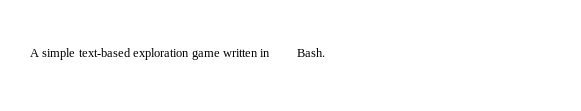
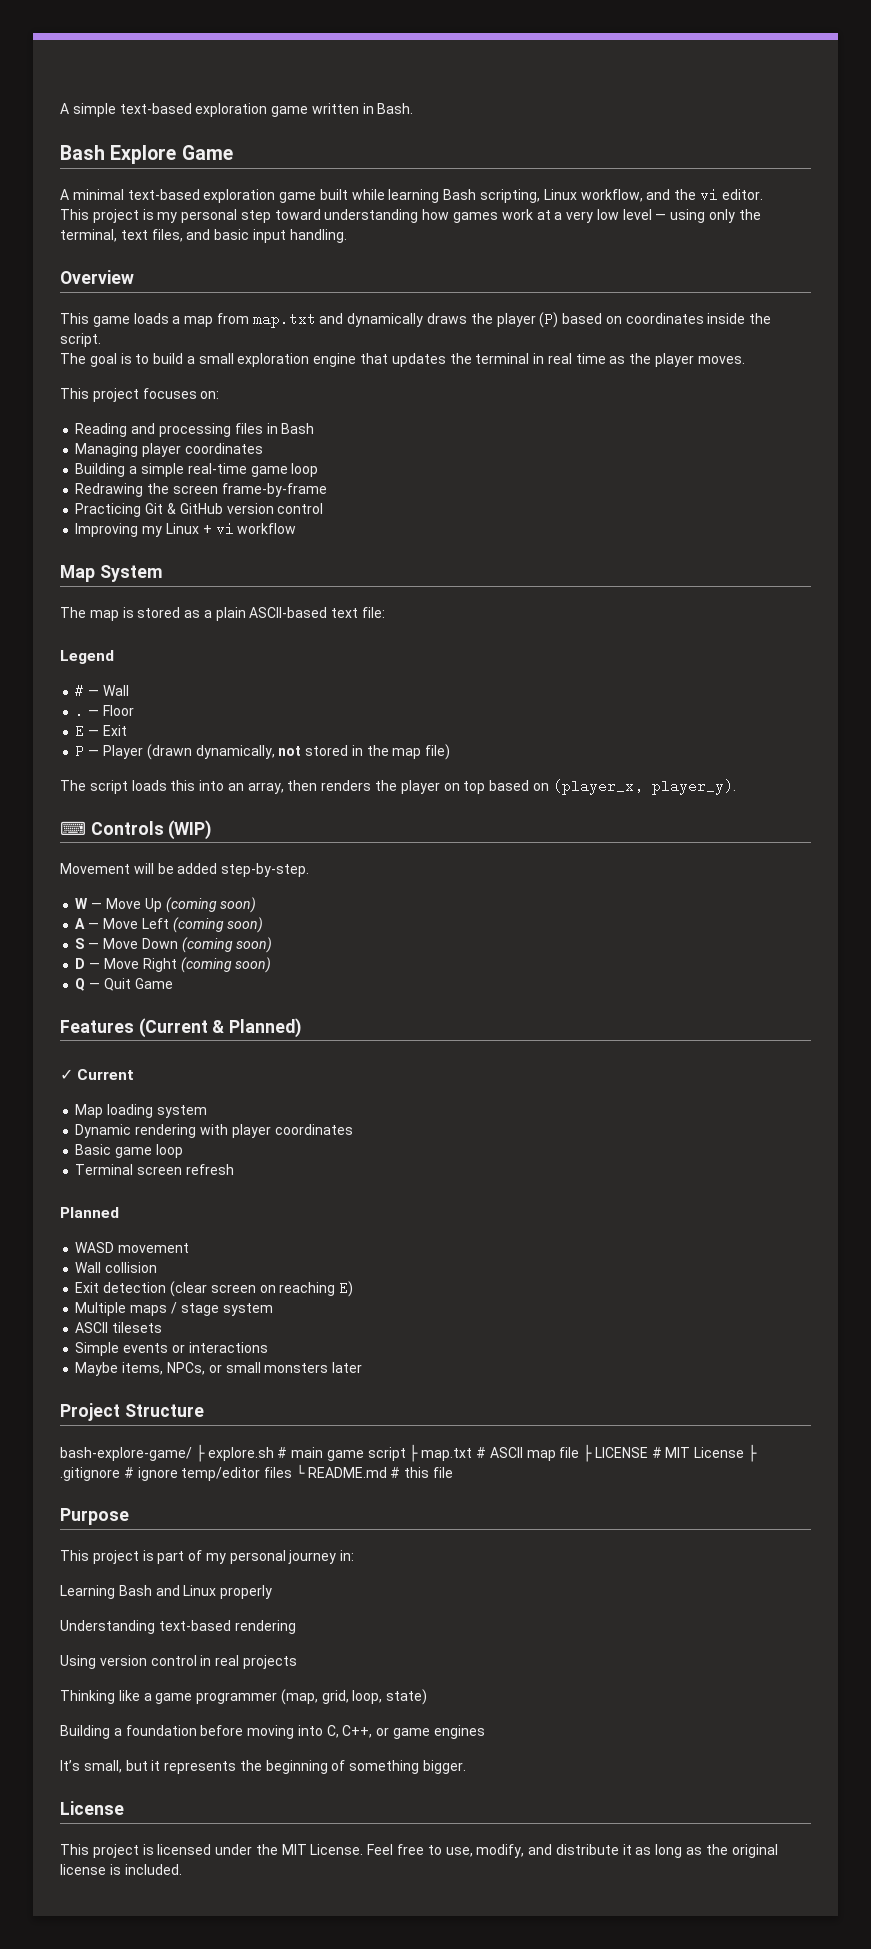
+ Bash Explore Game
+ A minimal text-based exploration game built while learning Bash scripting, Linux workflow, and the vi editor.
+ This project is my personal step toward understanding how games work at a very low level — using only the terminal, text files, and basic input handling.
+ Overview
+ This game loads a map from map.txt and dynamically draws the player (P) based on coordinates inside the script.
+ The goal is to build a small exploration engine that updates the terminal in real time as the player moves.
+ This project focuses on:
+ Reading and processing files in Bash
+ Managing player coordinates
+ Building a simple real-time game loop
+ Redrawing the screen frame-by-frame
+ Practicing Git & GitHub version control
+ Improving my Linux + vi workflow
+ Map System
+ The map is stored as a plain ASCII-based text file:
+ Legend
+ # — Wall
+ . — Floor
+ E — Exit
+ P — Player (drawn dynamically, not stored in the map file)
+ The script loads this into an array, then renders the player on top based on (player_x, player_y).
+ ⌨ Controls (WIP)
+ Movement will be added step-by-step.
+ W — Move Up (coming soon)
+ A — Move Left (coming soon)
+ S — Move Down (coming soon)
+ D — Move Right (coming soon)
+ Q — Quit Game
+ Features (Current & Planned)
+ ✓ Current
+ Map loading system
+ Dynamic rendering with player coordinates
+ Basic game loop
+ Terminal screen refresh
+ Planned
+ WASD movement
+ Wall collision
+ Exit detection (clear screen on reaching E)
+ Multiple maps / stage system
+ ASCII tilesets
+ Simple events or interactions
+ Maybe items, NPCs, or small monsters later
+ Project Structure
+ bash-explore-game/ ├ explore.sh # main game script ├ map.txt # ASCII map file ├ LICENSE # MIT License ├ .gitignore # ignore temp/editor files └ README.md # this file
+ Purpose
+ This project is part of my personal journey in:
+ Learning Bash and Linux properly
+ Understanding text-based rendering
+ Using version control in real projects
+ Thinking like a game programmer (map, grid, loop, state)
+ Building a foundation before moving into C, C++, or game engines
+ It’s small, but it represents the beginning of something bigger.
+ License
+ This project is licensed under the MIT License. Feel free to use, modify, and distribute it as long as the original license is included.

